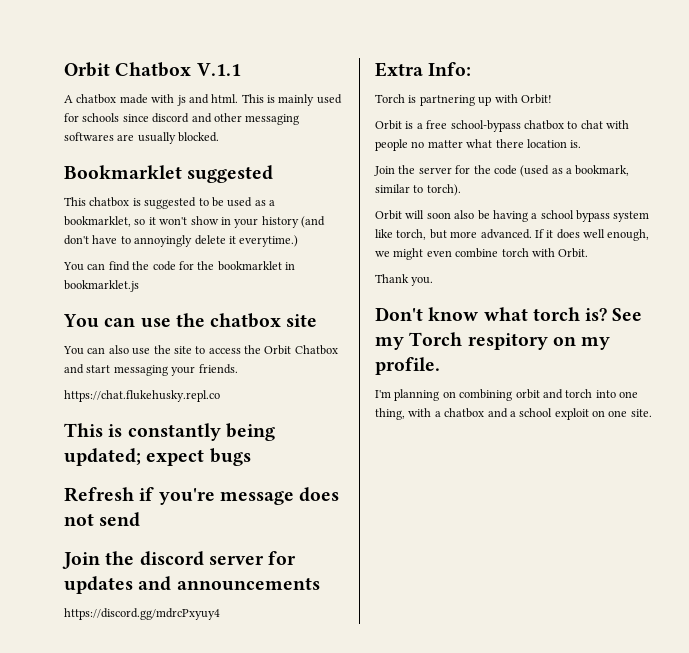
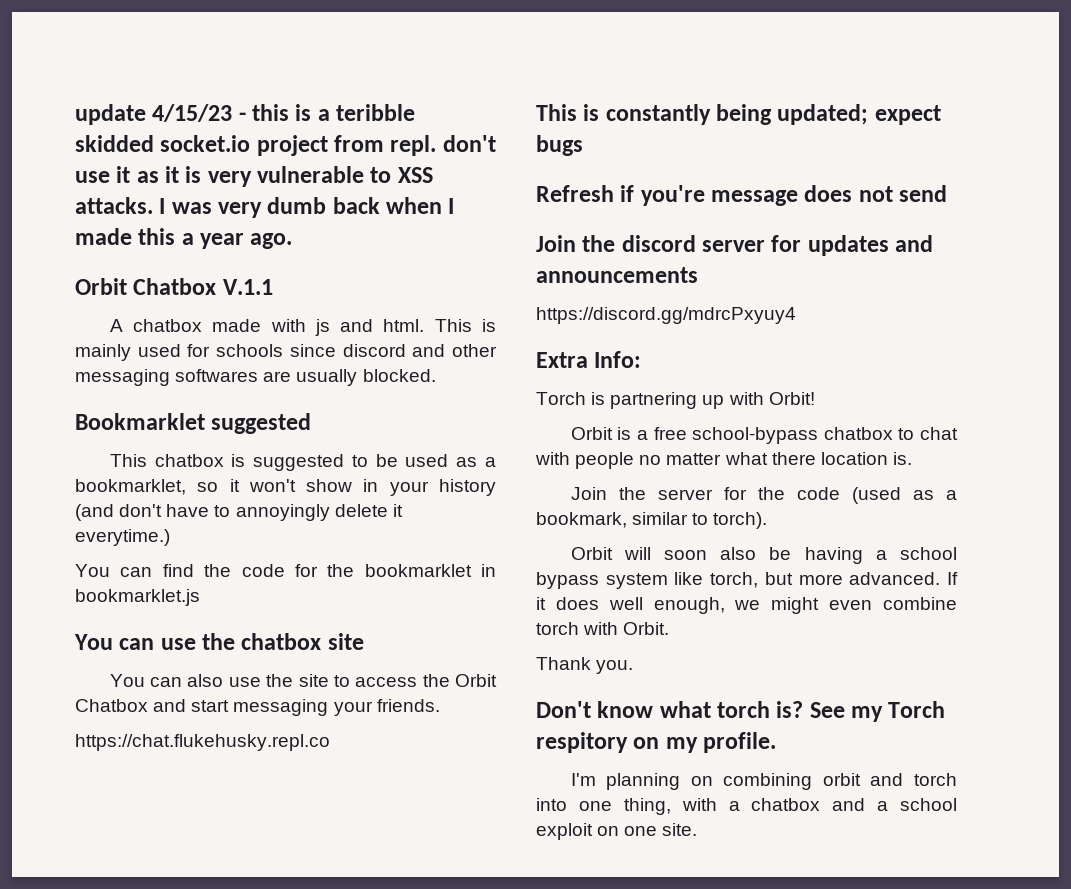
+ update 4/15/23 - this is a teribble skidded socket.io project from repl. don't use it as it is very vulnerable to XSS attacks. I was very dumb back when I made this a year ago.

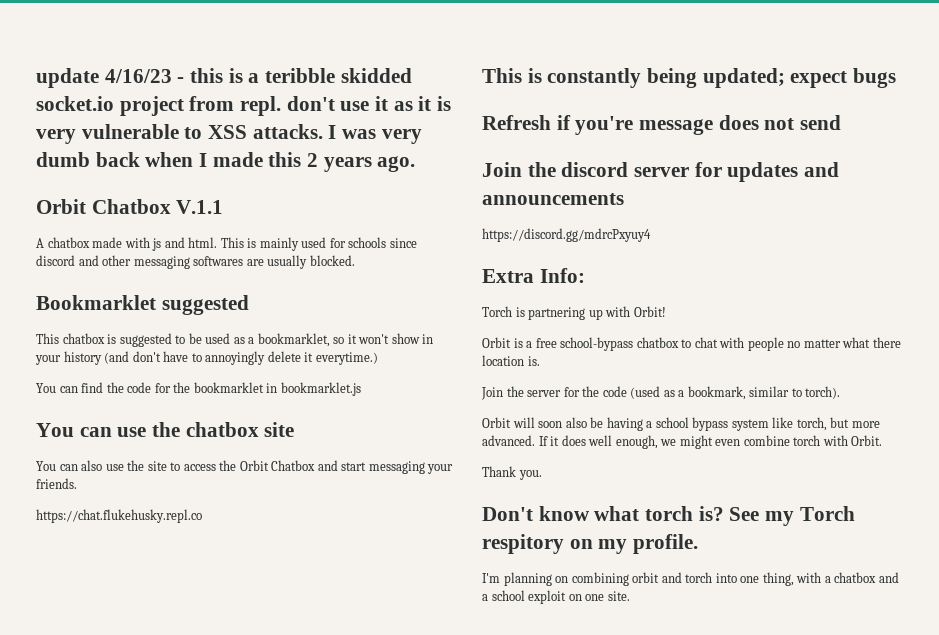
- update 4/15/23 - this is a teribble skidded socket.io project from repl. don't use it as it is very vulnerable to XSS attacks.
+ update 4/16/23 - this is a teribble skidded socket.io project from repl. don't use it as it is very vulnerable to XSS attacks.
- I was very dumb back when I made this a year ago.
+ I was very dumb back when I made this 2 years ago.

